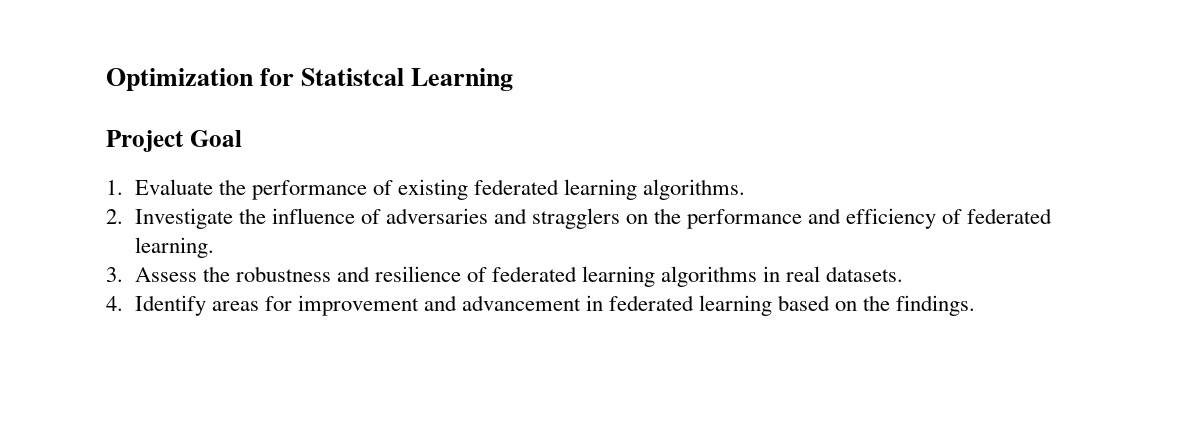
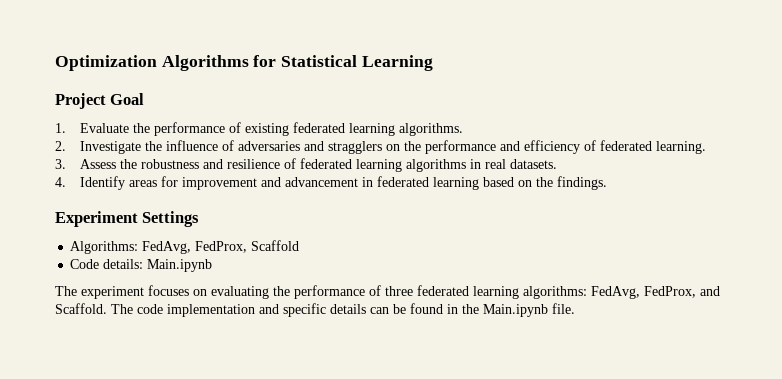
- Optimization for Statistcal Learning
+ Optimization Algorithms for Statistical Learning
+ Experiment Settings
+ Algorithms: FedAvg, FedProx, Scaffold
+ Code details: Main.ipynb
+ The experiment focuses on evaluating the performance of three federated learning algorithms: FedAvg, FedProx, and Scaffold. The code implementation and specific details can be found in the Main.ipynb file.

